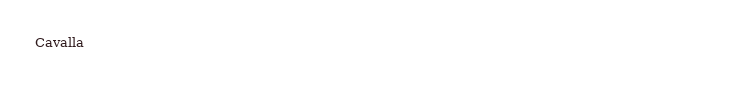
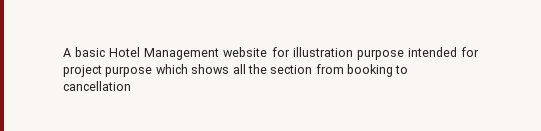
- Cavalla
+ A basic Hotel Management website for illustration purpose intended for project purpose which shows all the section from booking to cancellation

